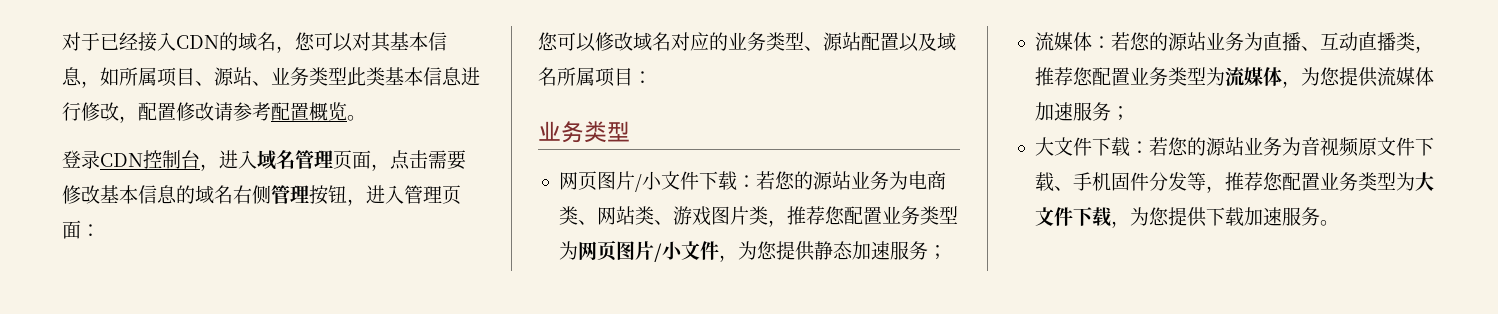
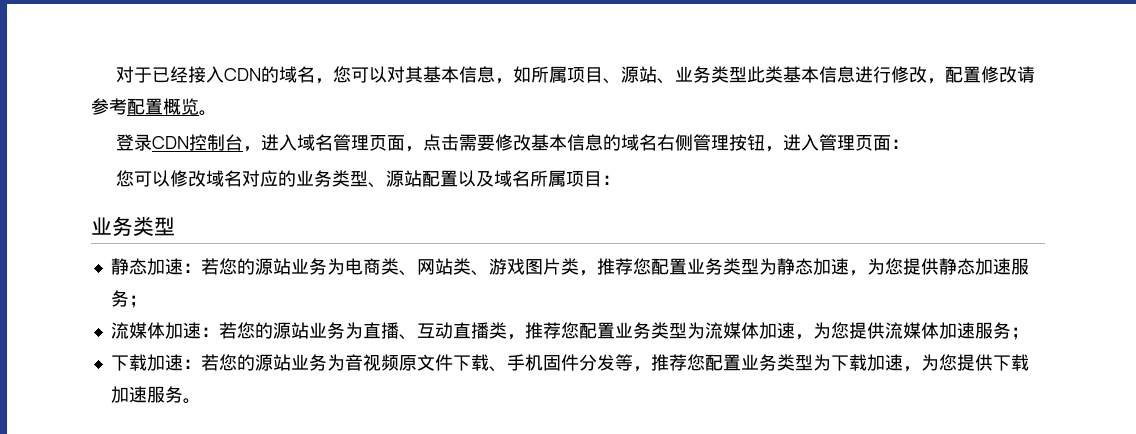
- 网页图片/小文件下载：若您的源站业务为电商类、网站类、游戏图片类，推荐您配置业务类型为网页图片/小文件，为您提供静态加速服务；
+ 静态加速：若您的源站业务为电商类、网站类、游戏图片类，推荐您配置业务类型为静态加速，为您提供静态加速服务；
- 流媒体：若您的源站业务为直播、互动直播类，推荐您配置业务类型为流媒体，为您提供流媒体加速服务；
+ 流媒体加速：若您的源站业务为直播、互动直播类，推荐您配置业务类型为流媒体加速，为您提供流媒体加速服务；
- 大文件下载：若您的源站业务为音视频原文件下载、手机固件分发等，推荐您配置业务类型为大文件下载，为您提供下载加速服务。
+ 下载加速：若您的源站业务为音视频原文件下载、手机固件分发等，推荐您配置业务类型为下载加速，为您提供下载加速服务。

